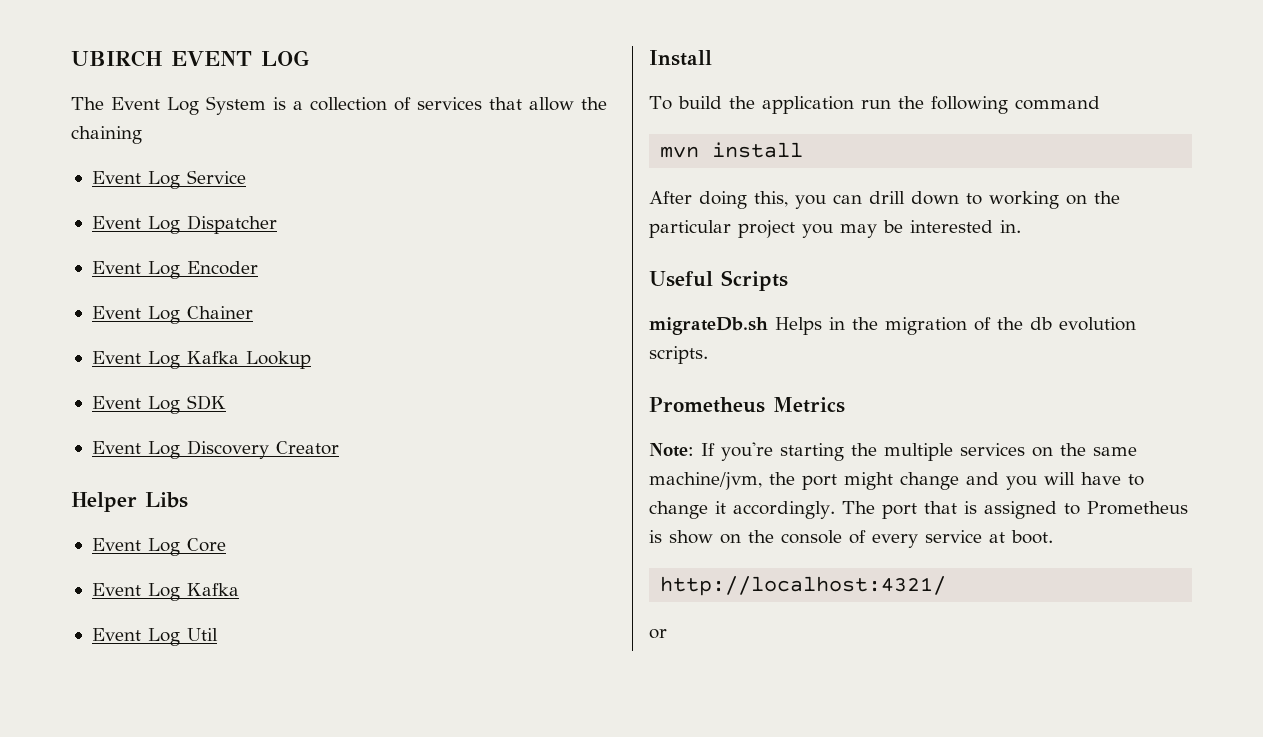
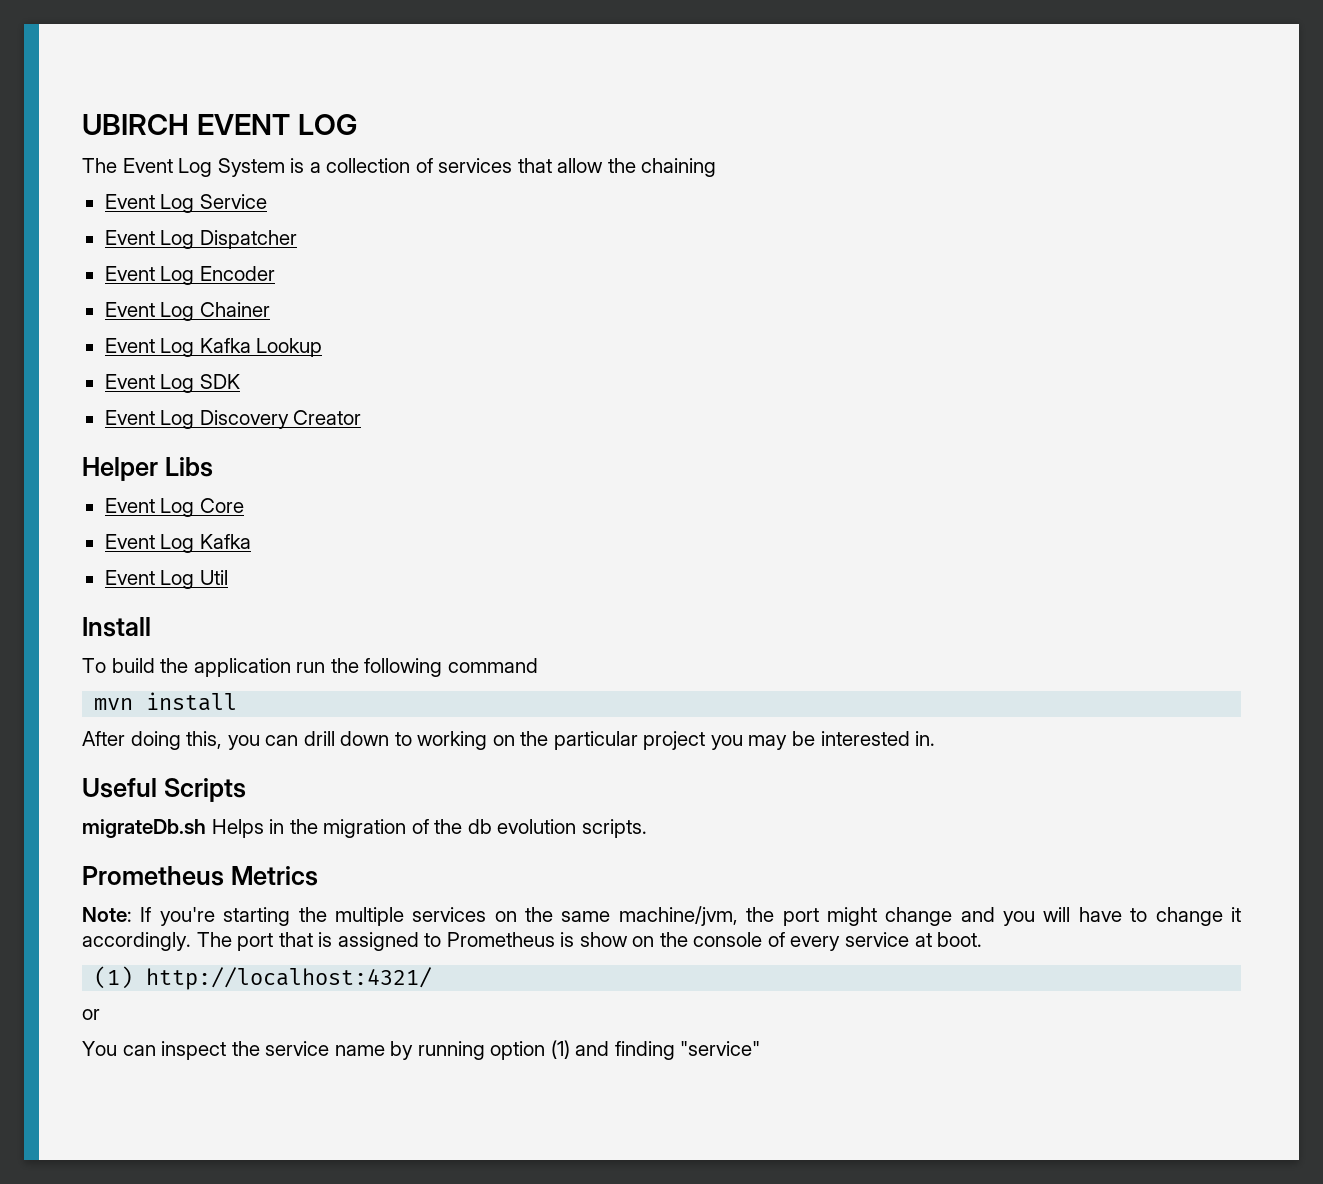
- http://localhost:4321/
+ (1) http://localhost:4321/
+ You can inspect the service name by running option (1) and finding "service"

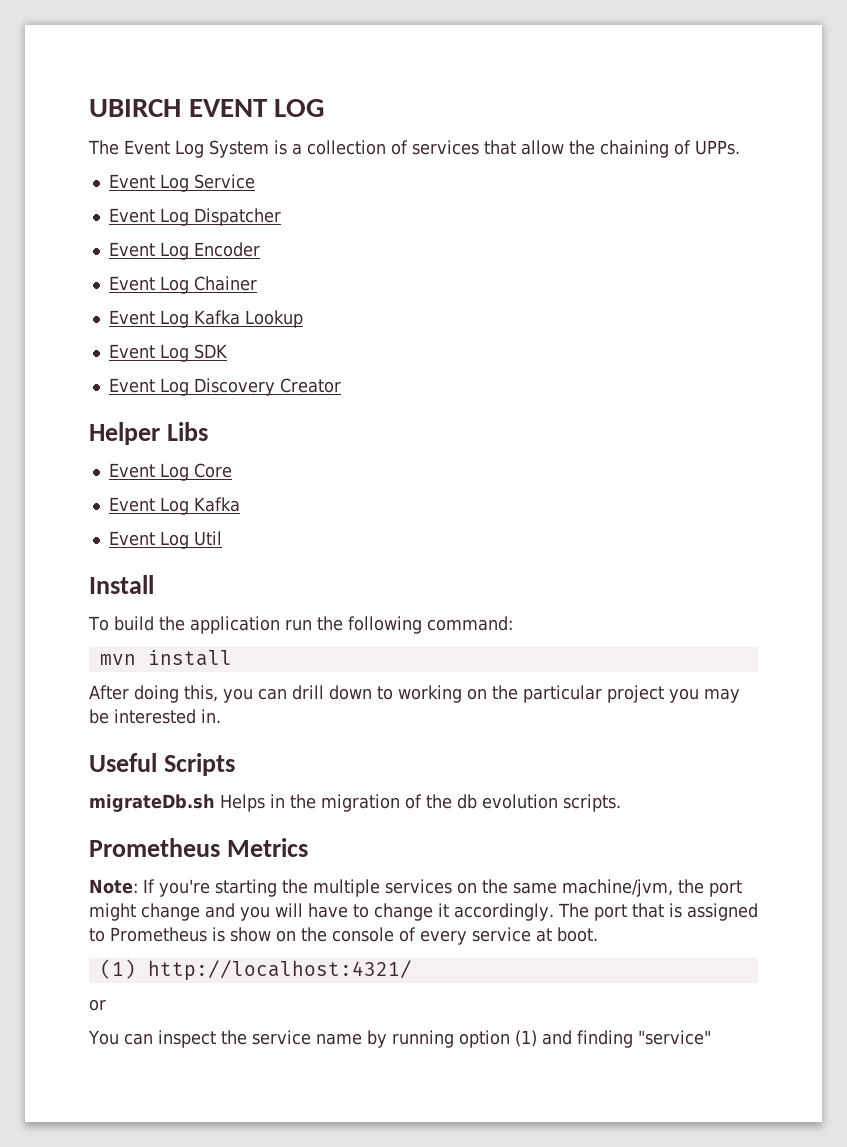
- The Event Log System is a collection of services that allow the chaining
+ The Event Log System is a collection of services that allow the chaining of UPPs.
- To build the application run the following command
+ To build the application run the following command:

